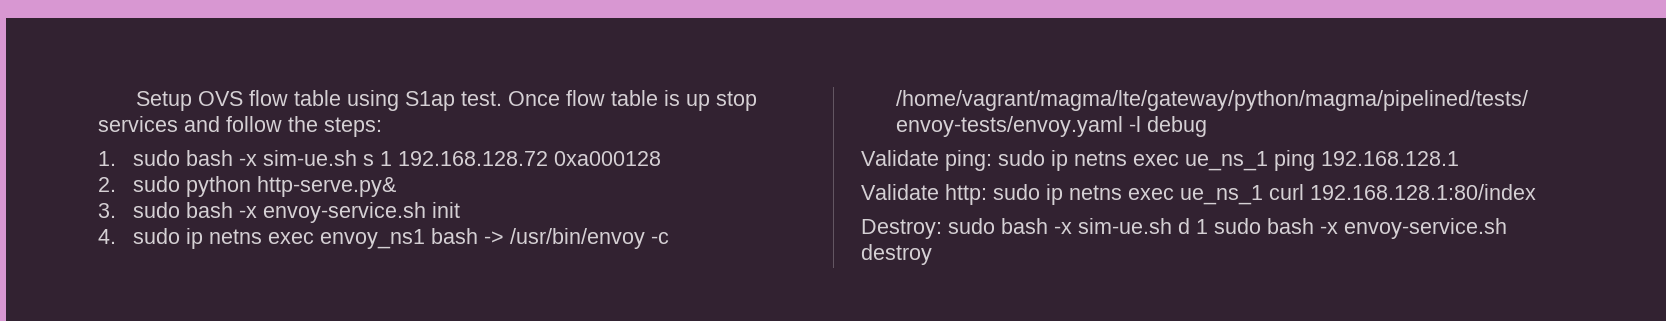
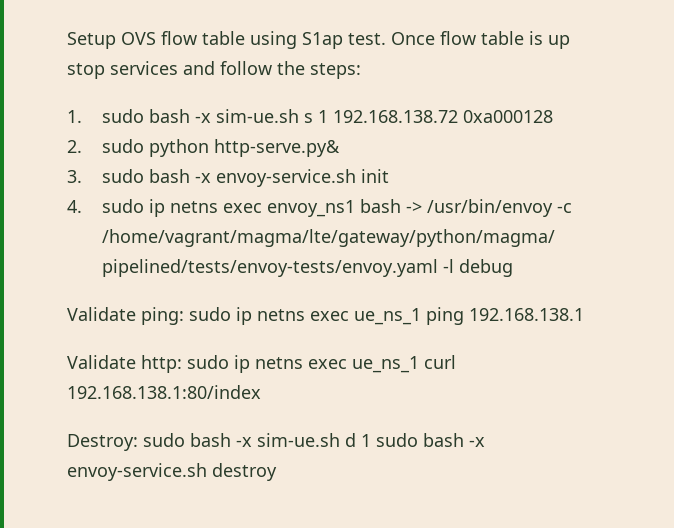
- 1. sudo bash -x sim-ue.sh s 1 192.168.128.72 0xa000128
+ 1. sudo bash -x sim-ue.sh s 1 192.168.138.72 0xa000128
- Validate ping: sudo ip netns exec ue_ns_1 ping 192.168.128.1
+ Validate ping: sudo ip netns exec ue_ns_1 ping 192.168.138.1
- Validate http: sudo ip netns exec ue_ns_1 curl 192.168.128.1:80/index
+ Validate http: sudo ip netns exec ue_ns_1 curl 192.168.138.1:80/index

